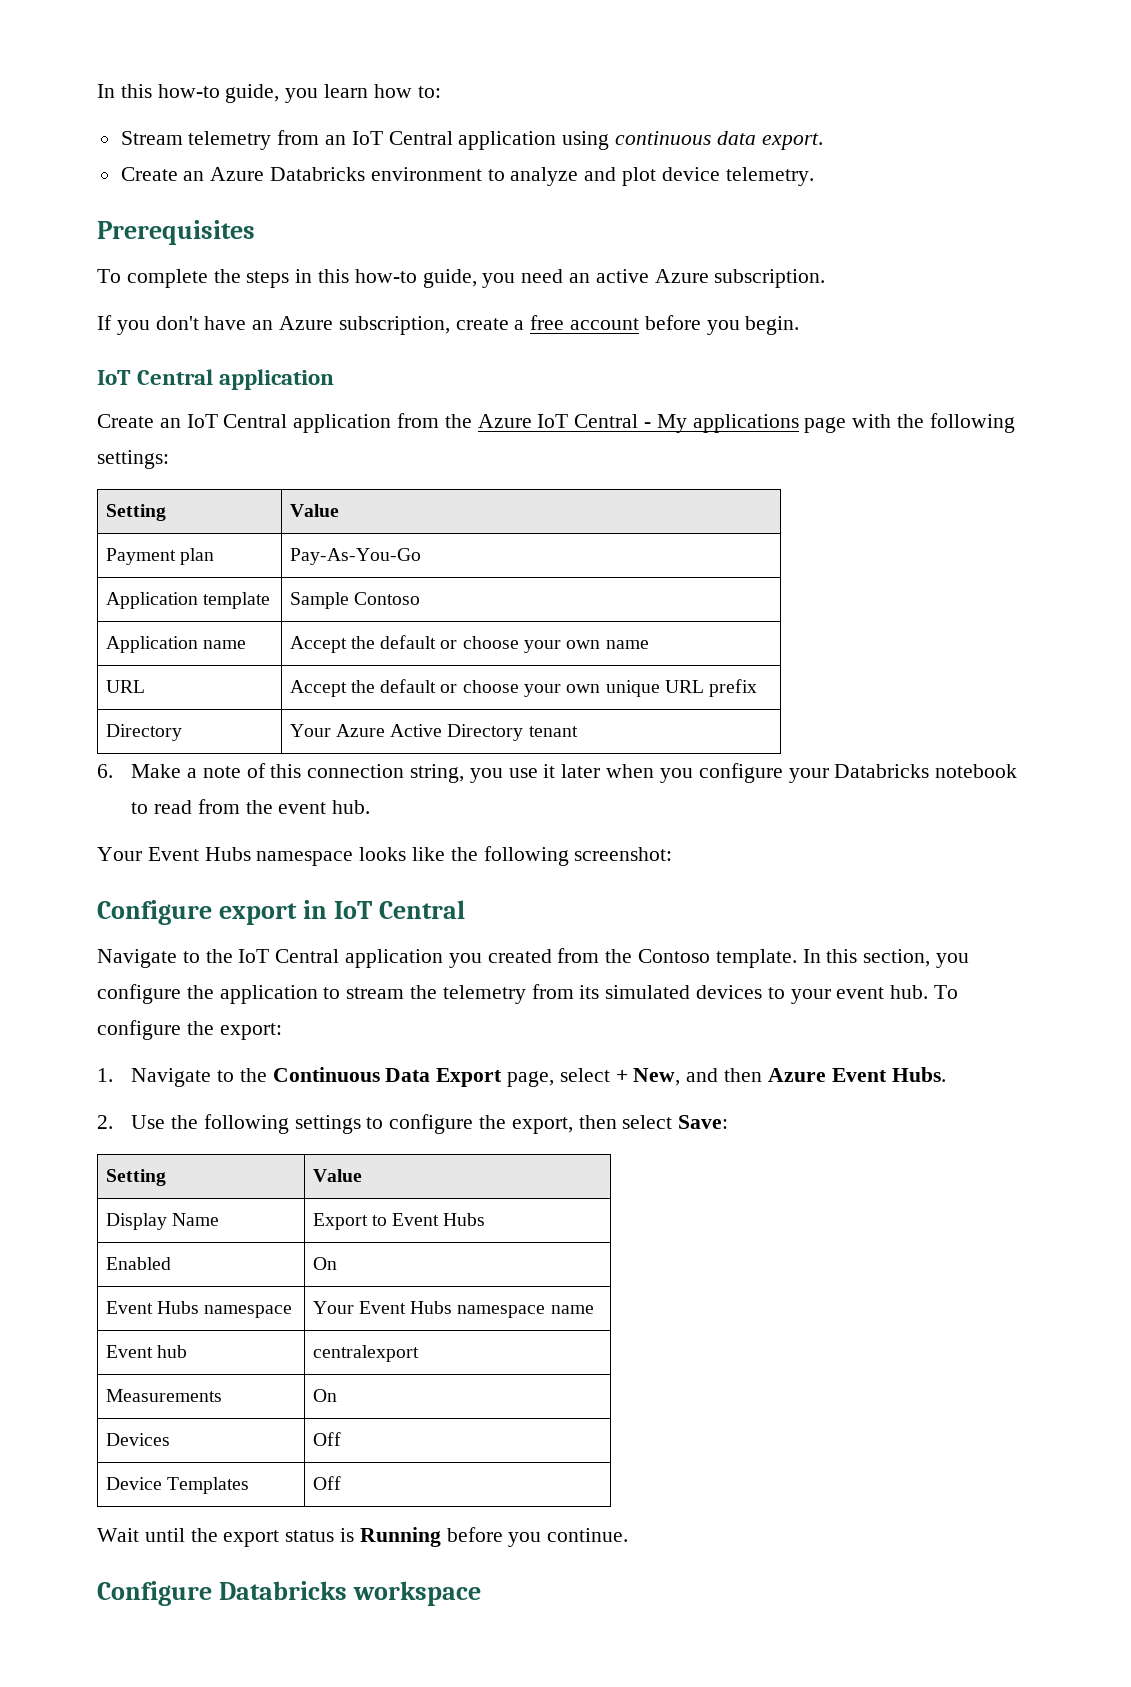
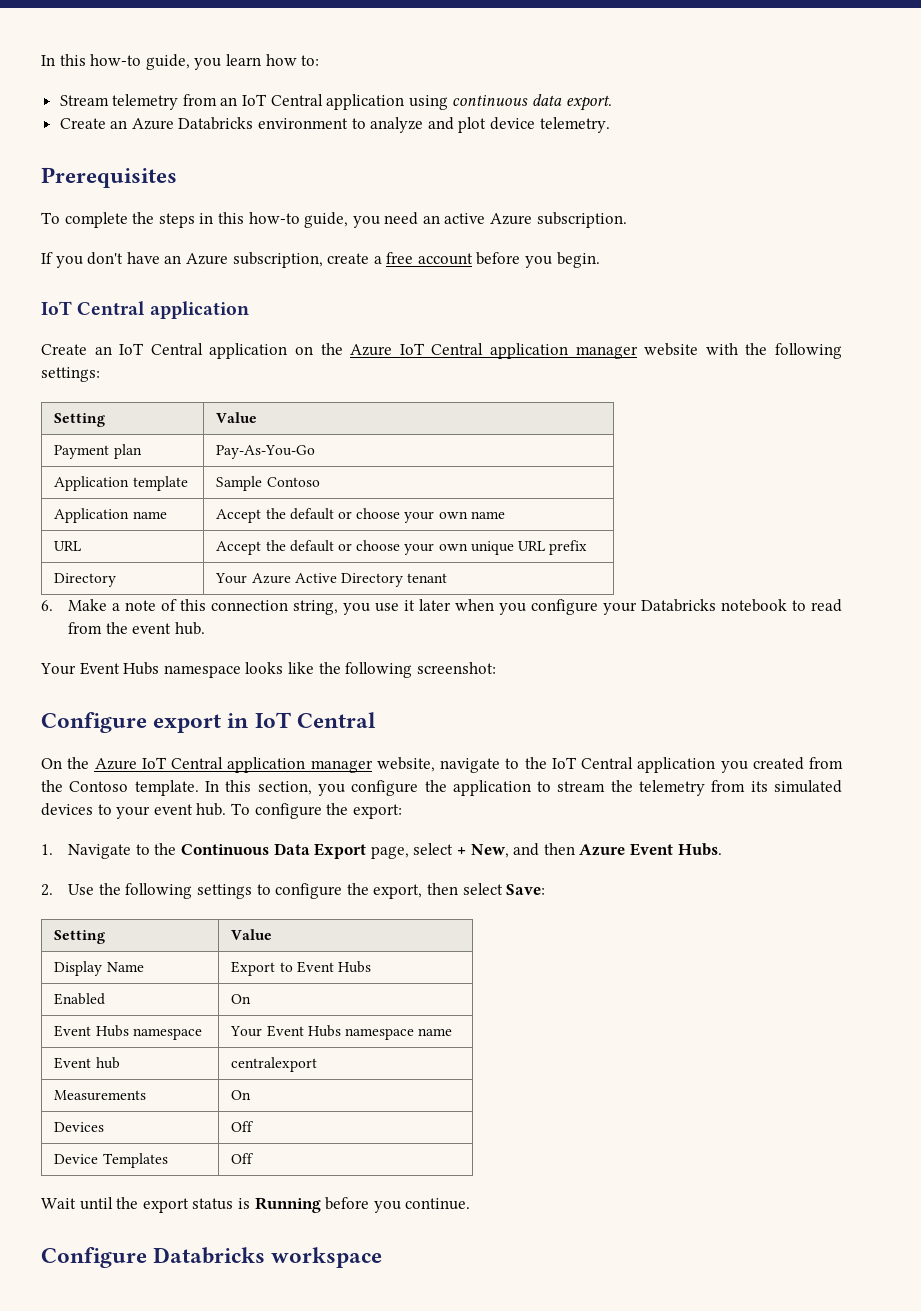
- Create an IoT Central application from the Azure IoT Central - My applications page with the following settings:
+ Create an IoT Central application on the Azure IoT Central application manager website with the following settings:
- Navigate to the IoT Central application you created from the Contoso template.
+ On the Azure IoT Central application manager website, navigate to the IoT Central application you created from the Contoso template.

